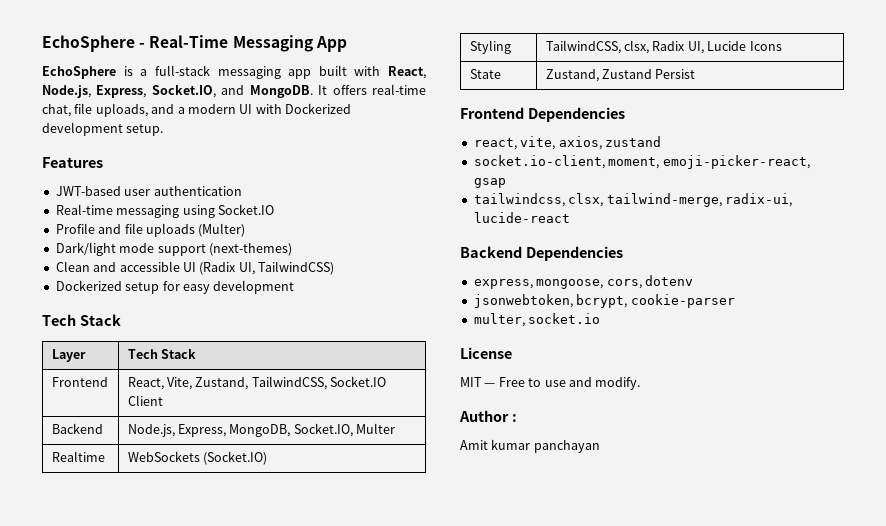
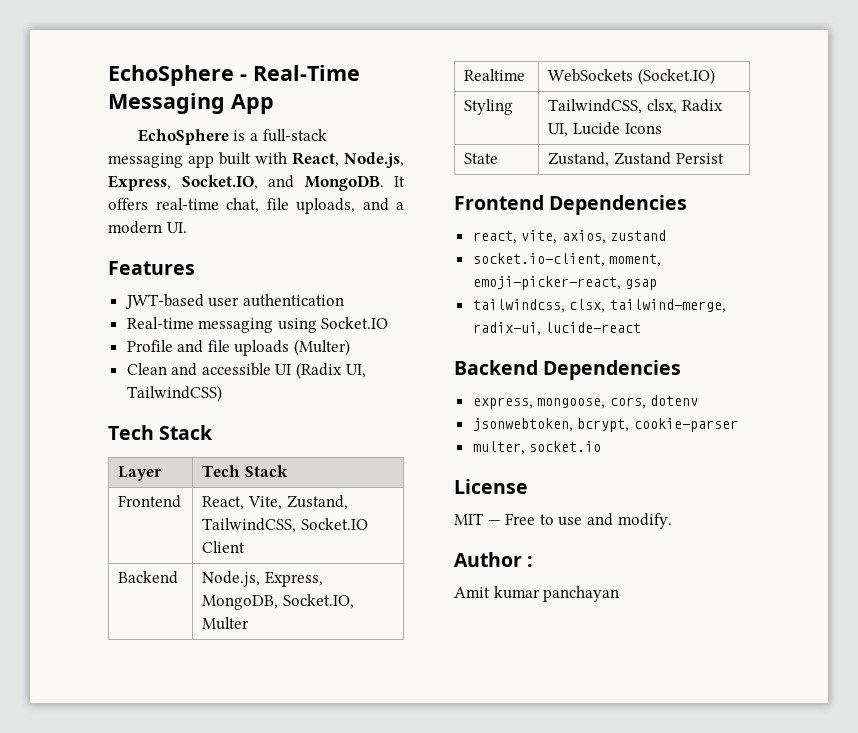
- It offers real-time chat, file uploads, and a modern UI with Dockerized development setup.
+ It offers real-time chat, file uploads, and a modern UI.
- Dark/light mode support (next-themes)
- Dockerized setup for easy development

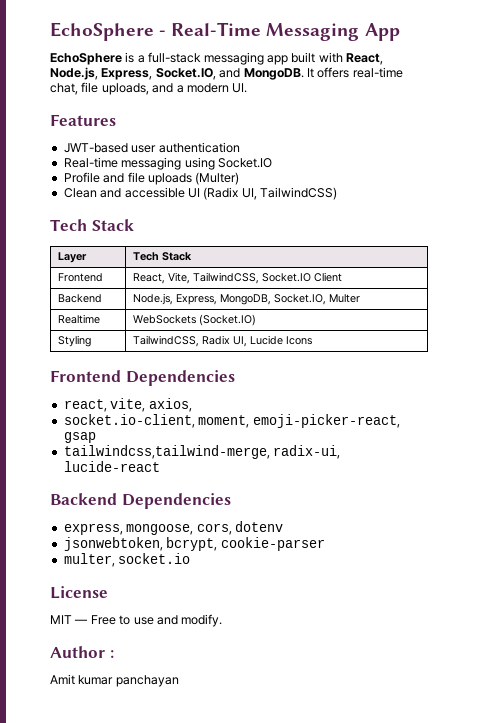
- Frontend | React, Vite, Zustand, TailwindCSS, Socket.IO Client
+ Frontend | React, Vite, TailwindCSS, Socket.IO Client
- Styling | TailwindCSS, clsx, Radix UI, Lucide Icons
+ Styling | TailwindCSS, Radix UI, Lucide Icons
- State | Zustand, Zustand Persist
- react, vite, axios, zustand
+ react, vite, axios,
- tailwindcss, clsx, tailwind-merge, radix-ui, lucide-react
+ tailwindcss,tailwind-merge, radix-ui, lucide-react

